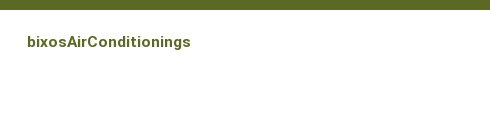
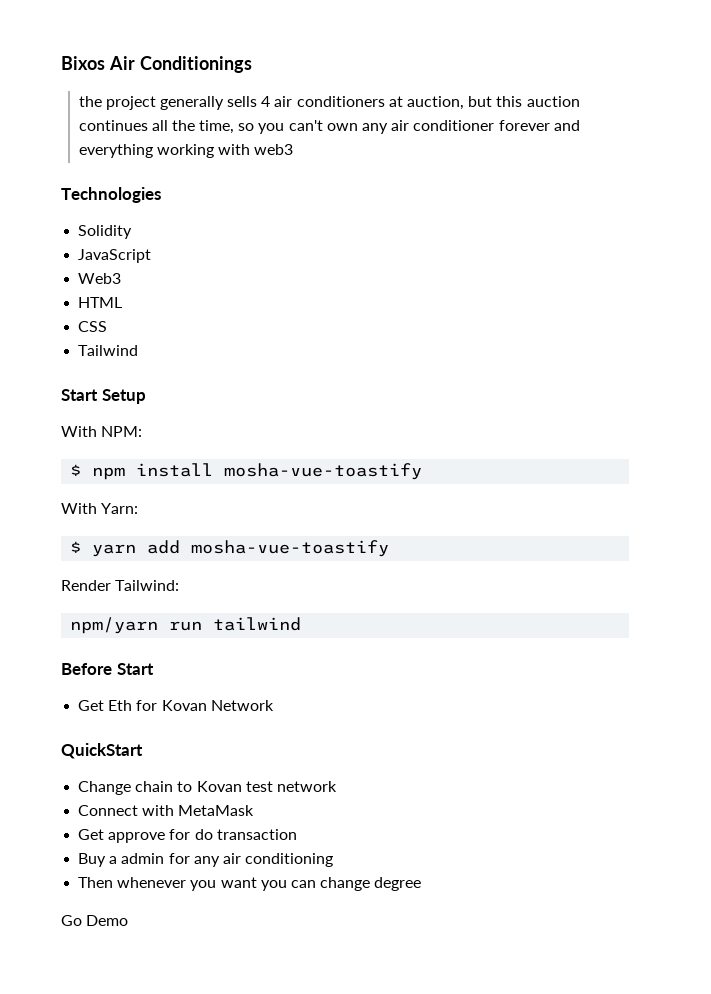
- bixosAirConditionings
+ Bixos Air Conditionings
+ the project generally sells 4 air conditioners at auction, but this auction continues all the time, so you can't own any air conditioner forever and everything working with web3
+ Technologies
+ Solidity
+ JavaScript
+ Web3
+ HTML
+ CSS
+ Tailwind
+ Start Setup
+ With NPM:
+ $ npm install mosha-vue-toastify
+ With Yarn:
+ $ yarn add mosha-vue-toastify
+ Render Tailwind:
+ npm/yarn run tailwind
+ Before Start
+ Get Eth for Kovan Network
+ QuickStart
+ Change chain to Kovan test network
+ Connect with MetaMask
+ Get approve for do transaction
+ Buy a admin for any air conditioning
+ Then whenever you want you can change degree
+ Go Demo

